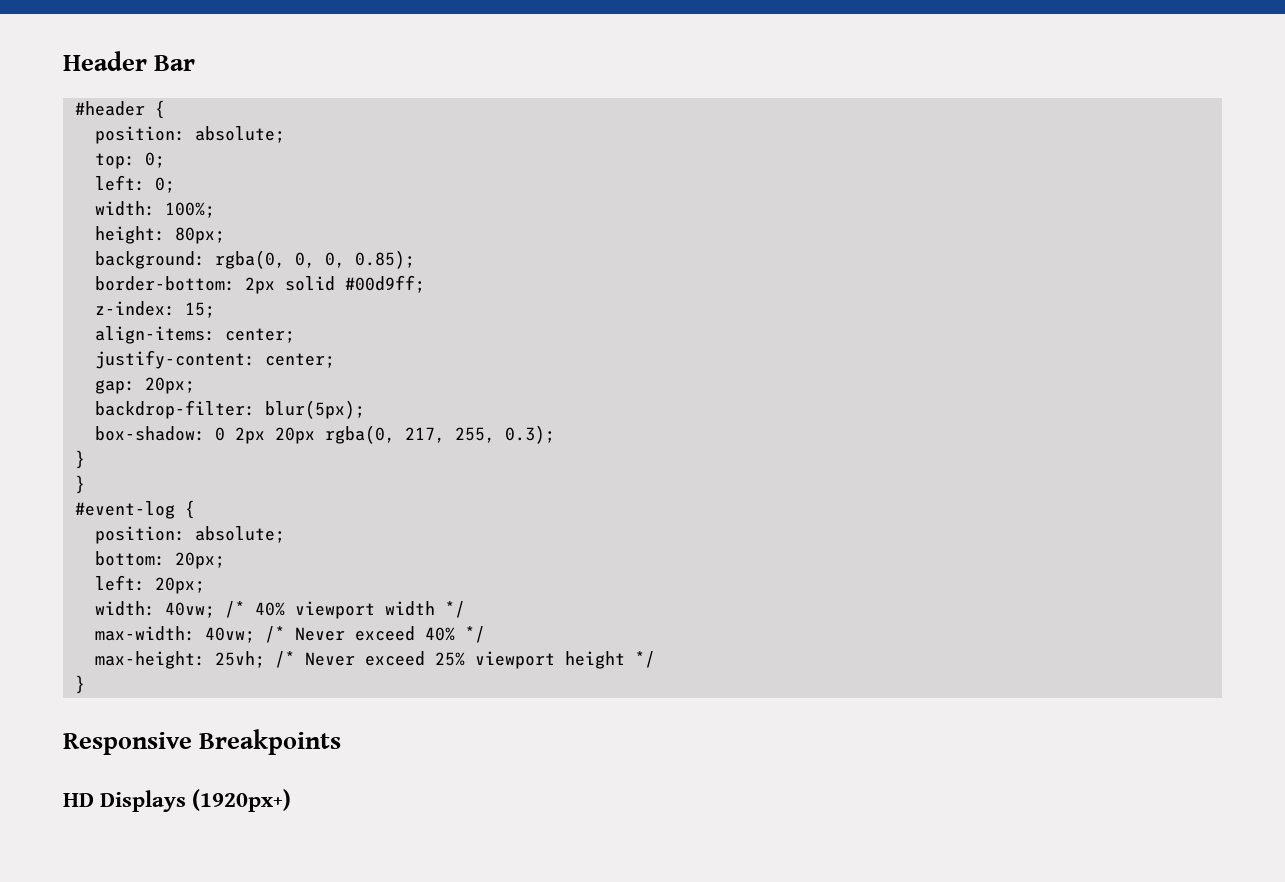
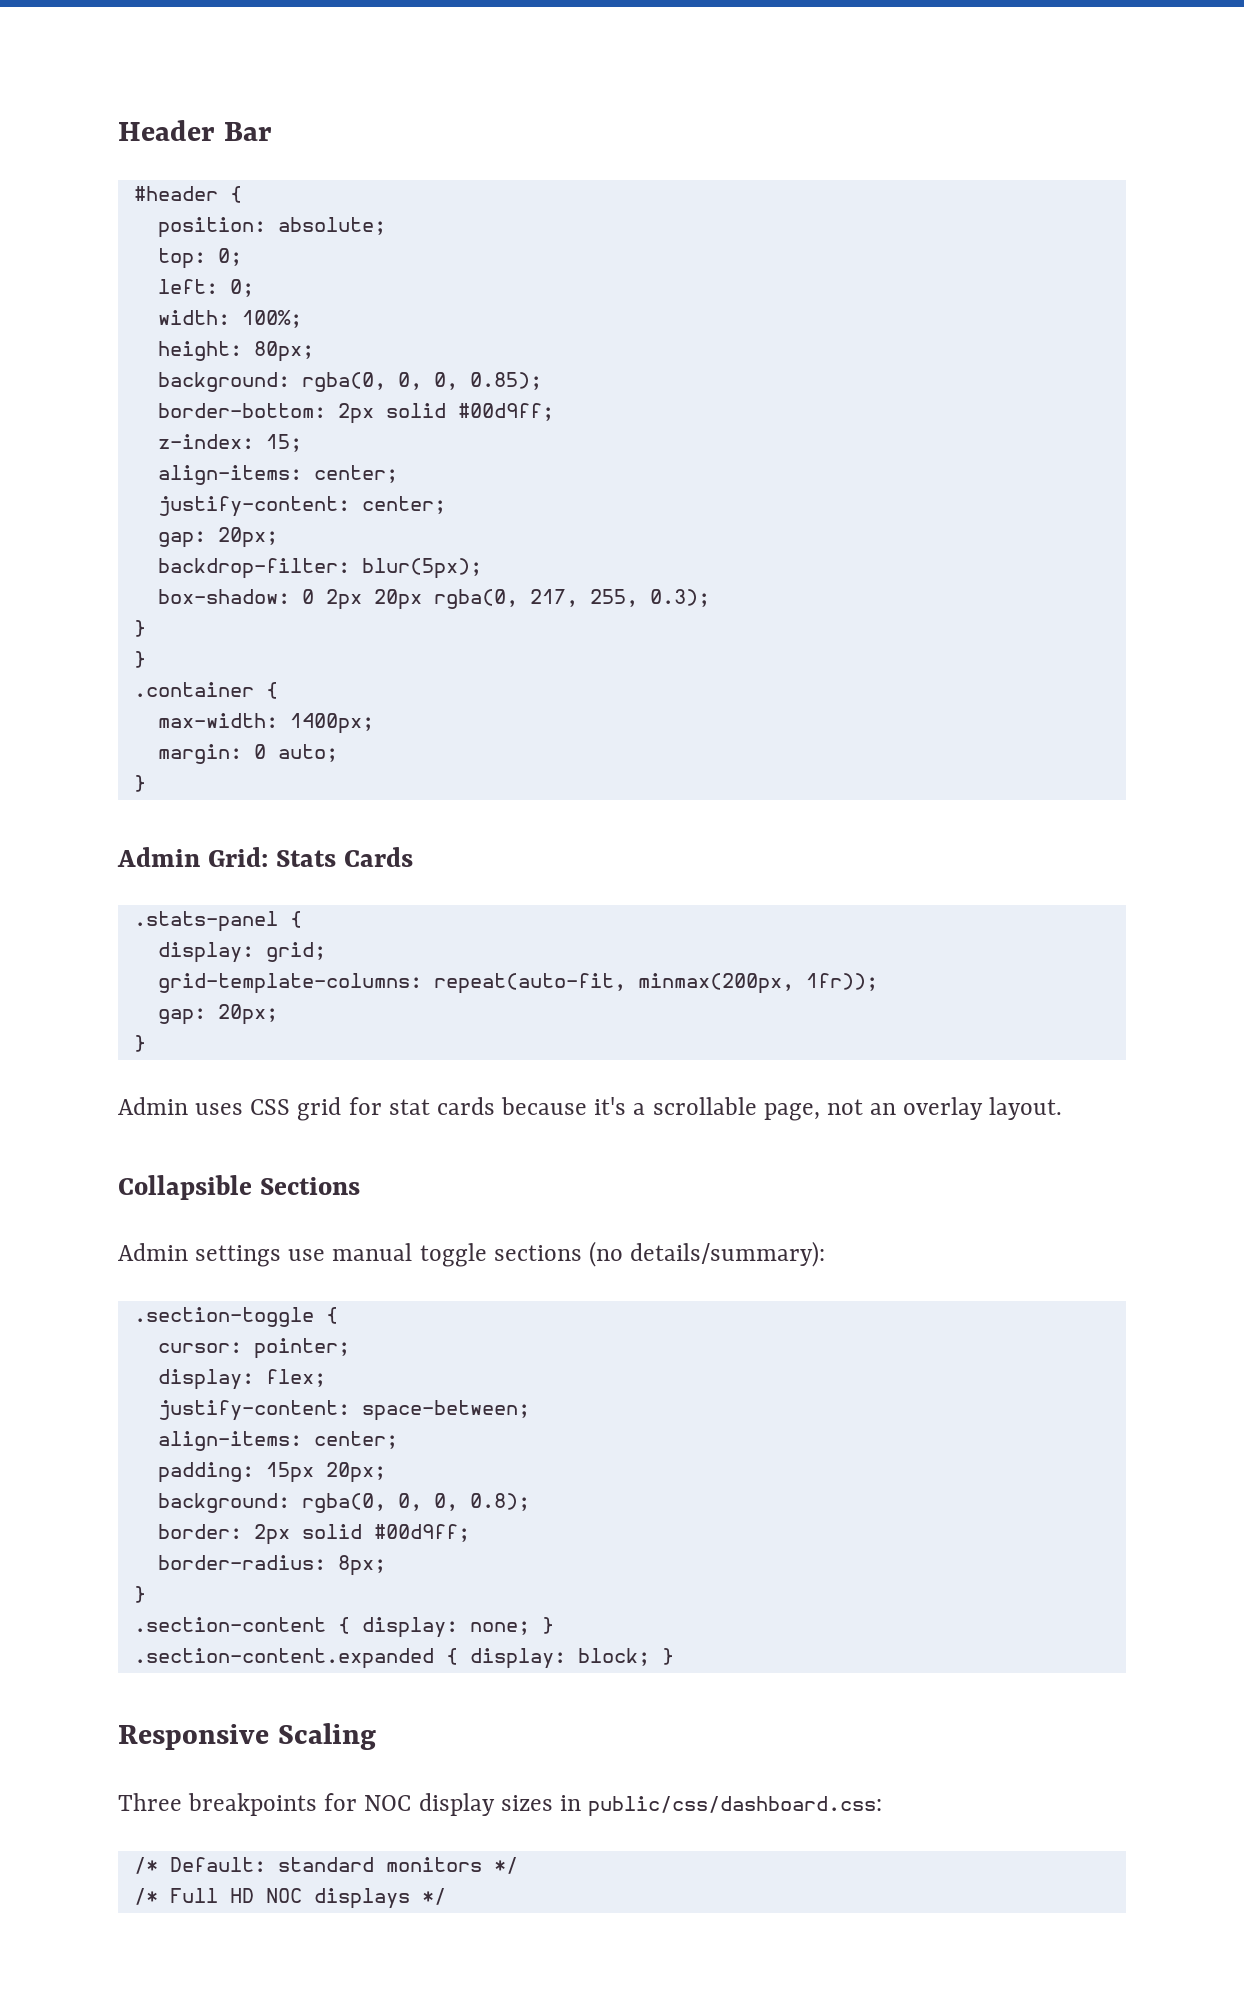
- #event-log {
- position: absolute;
- bottom: 20px;
- left: 20px;
- width: 40vw; /* 40% viewport width */
- max-width: 40vw; /* Never exceed 40% */
- max-height: 25vh; /* Never exceed 25% viewport height */
+ .container {
+ max-width: 1400px;
+ margin: 0 auto;
  }
- Responsive Breakpoints
- HD Displays (1920px+)
+ Admin Grid: Stats Cards
+ .stats-panel {
+ display: grid;
+ grid-template-columns: repeat(auto-fit, minmax(200px, 1fr));
+ gap: 20px;
+ }
+ Admin uses CSS grid for stat cards because it's a scrollable page, not an overlay layout.
+ Collapsible Sections
+ Admin settings use manual toggle sections (no details/summary):
+ .section-toggle {
+ cursor: pointer;
+ display: flex;
+ justify-content: space-between;
+ align-items: center;
+ padding: 15px 20px;
+ background: rgba(0, 0, 0, 0.8);
+ border: 2px solid #00d9ff;
+ border-radius: 8px;
+ }
+ .section-content { display: none; }
+ .section-content.expanded { display: block; }
+ Responsive Scaling
+ Three breakpoints for NOC display sizes in public/css/dashboard.css:
+ /* Default: standard monitors */
+ /* Full HD NOC displays */

